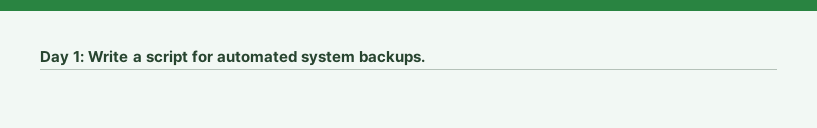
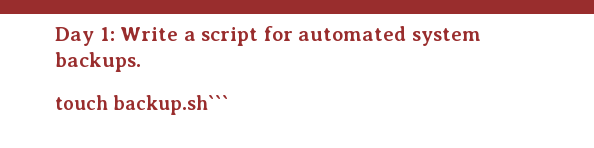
+ touch backup.sh```

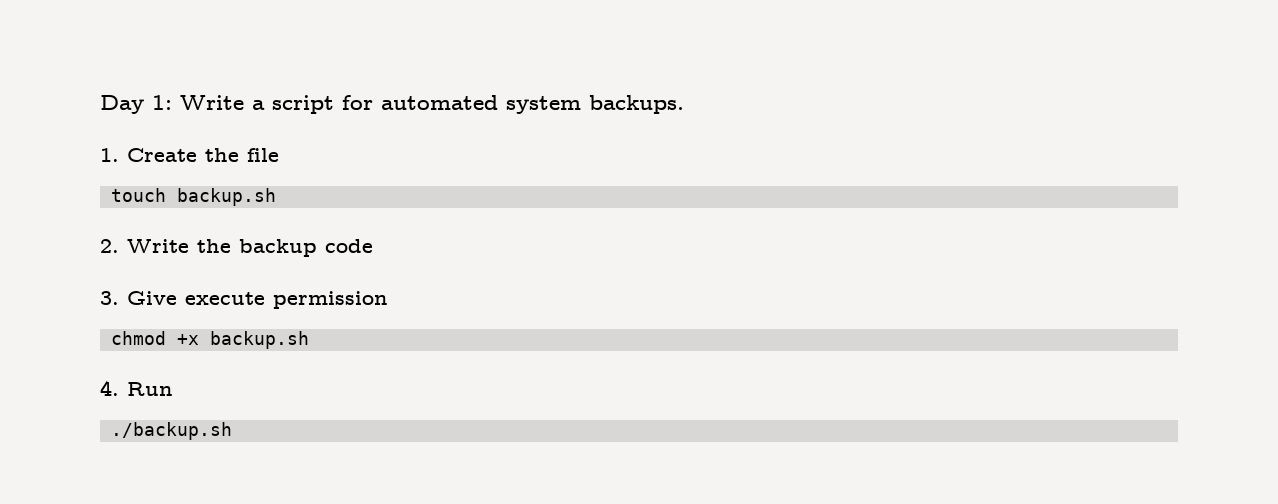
- touch backup.sh```
+ 1. Create the file
+ touch backup.sh
+ 2. Write the backup code
+ 3. Give execute permission
+ chmod +x backup.sh
+ 4. Run
+ ./backup.sh

